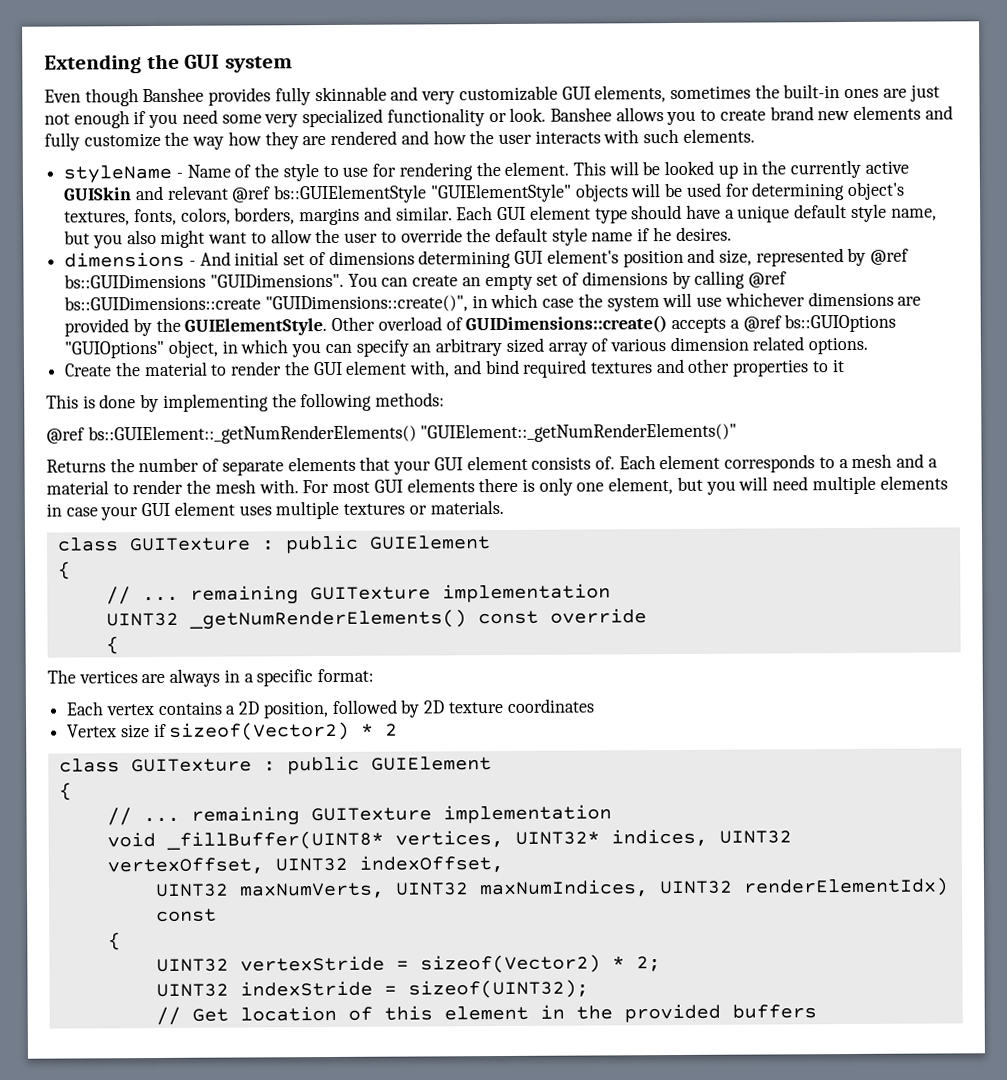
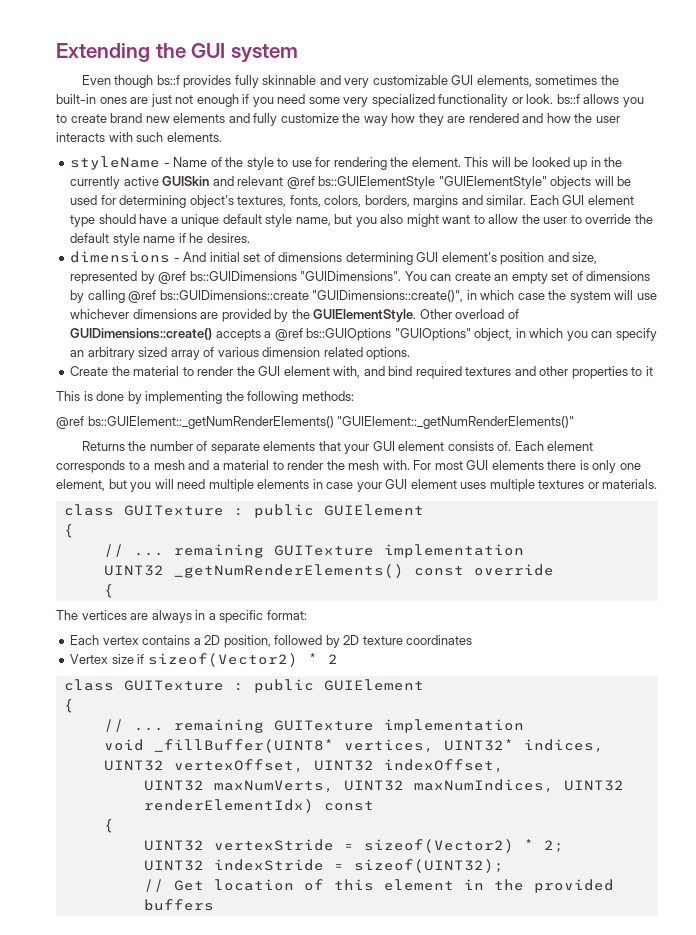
- Even though Banshee provides fully skinnable and very customizable GUI elements, sometimes the built-in ones are just not enough if you need some very specialized functionality or look. Banshee allows you to create brand new elements and fully customize the way how they are rendered and how the user interacts with such elements.
+ Even though bs::f provides fully skinnable and very customizable GUI elements, sometimes the built-in ones are just not enough if you need some very specialized functionality or look. bs::f allows you to create brand new elements and fully customize the way how they are rendered and how the user interacts with such elements.

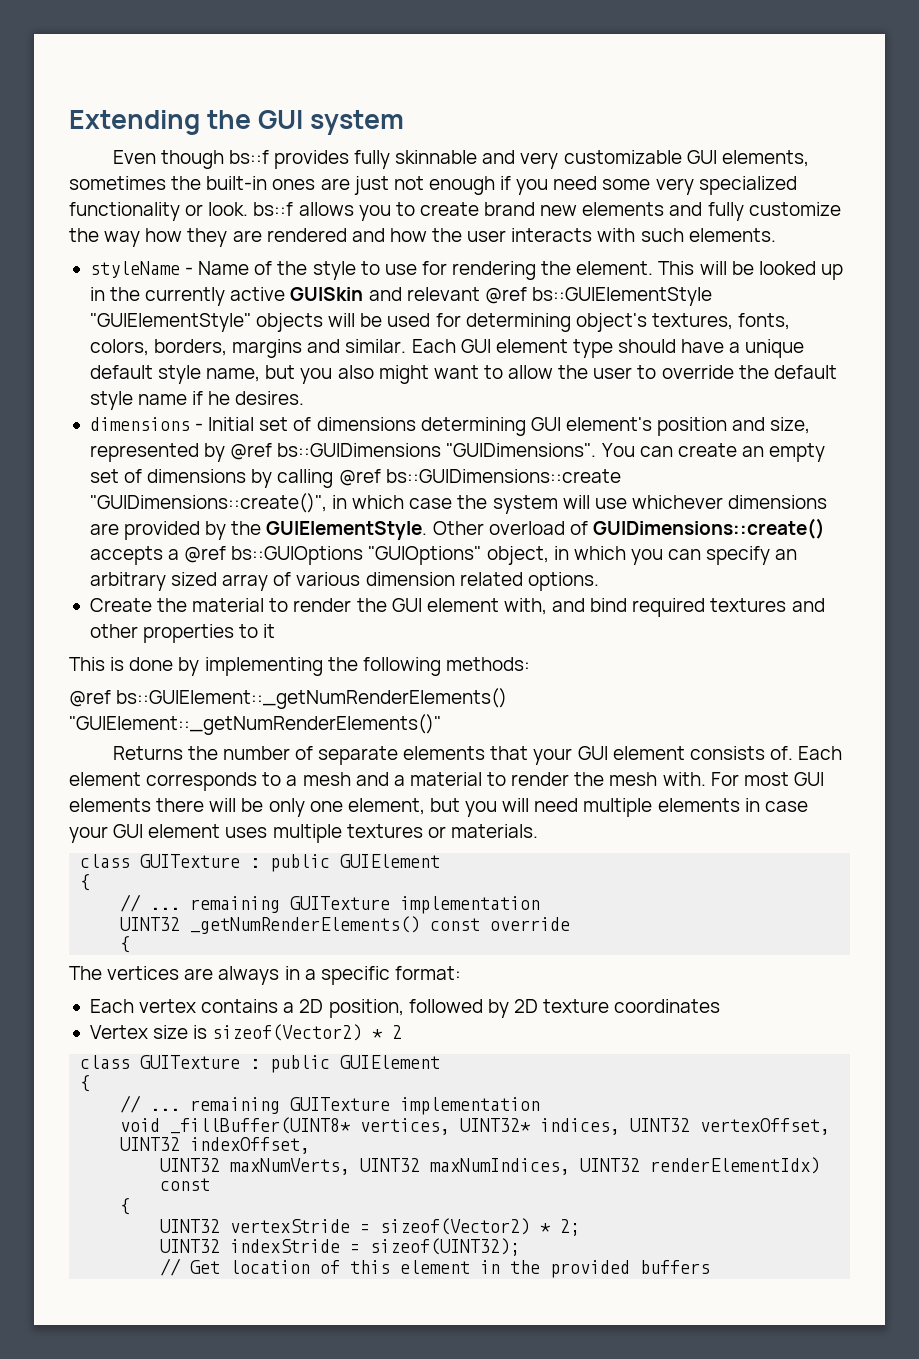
- dimensions - And initial set of dimensions determining GUI element's position and size, represented by @ref bs::GUIDimensions "GUIDimensions".
+ dimensions - Initial set of dimensions determining GUI element's position and size, represented by @ref bs::GUIDimensions "GUIDimensions".
- For most GUI elements there is only one element, but you will need multiple elements in case your GUI element uses multiple textures or materials.
+ For most GUI elements there will be only one element, but you will need multiple elements in case your GUI element uses multiple textures or materials.
- Vertex size if sizeof(Vector2) * 2
+ Vertex size is sizeof(Vector2) * 2

